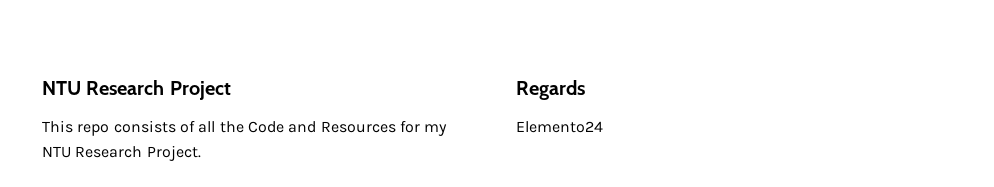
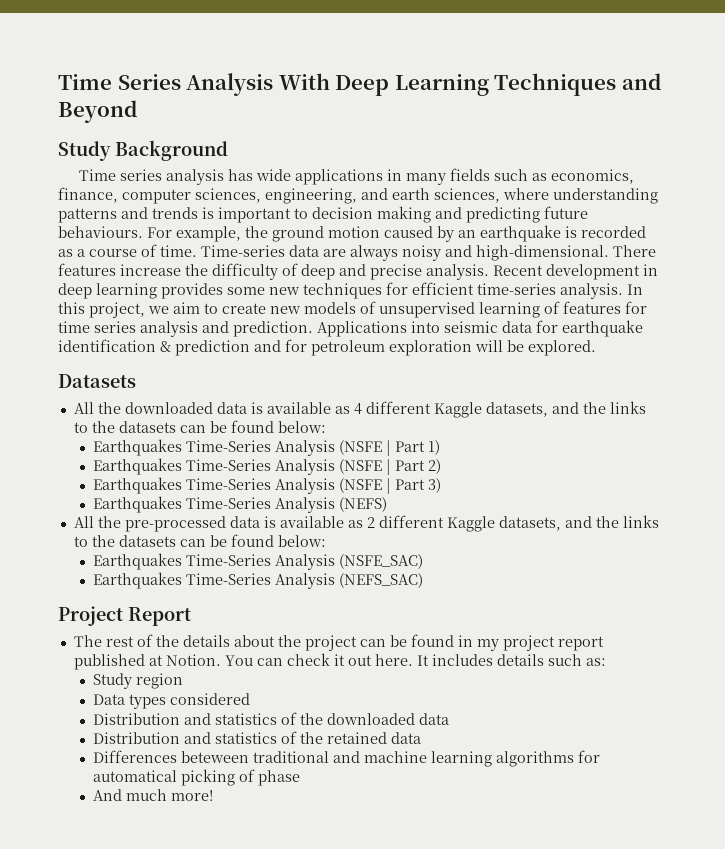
- NTU Research Project
- This repo consists of all the Code and Resources for my NTU Research Project.
- Regards
- Elemento24
+ Time Series Analysis With Deep Learning Techniques and Beyond
+ Study Background
+ Time series analysis has wide applications in many fields such as economics, finance, computer sciences, engineering, and earth sciences, where understanding patterns and trends is important to decision making and predicting future behaviours. For example, the ground motion caused by an earthquake is recorded as a course of time. Time-series data are always noisy and high-dimensional. There features increase the difficulty of deep and precise analysis. Recent development in deep learning provides some new techniques for efficient time-series analysis. In this project, we aim to create new models of unsupervised learning of features for time series analysis and prediction. Applications into seismic data for earthquake identification & prediction and for petroleum exploration will be explored.
+ Datasets
+ All the downloaded data is available as 4 different Kaggle datasets, and the links to the datasets can be found below:
+ Earthquakes Time-Series Analysis (NSFE | Part 1)
+ Earthquakes Time-Series Analysis (NSFE | Part 2)
+ Earthquakes Time-Series Analysis (NSFE | Part 3)
+ Earthquakes Time-Series Analysis (NEFS)
+ All the pre-processed data is available as 2 different Kaggle datasets, and the links to the datasets can be found below:
+ Earthquakes Time-Series Analysis (NSFE_SAC)
+ Earthquakes Time-Series Analysis (NEFS_SAC)
+ Project Report
+ The rest of the details about the project can be found in my project report published at Notion. You can check it out here. It includes details such as:
+ Study region
+ Data types considered
+ Distribution and statistics of the downloaded data
+ Distribution and statistics of the retained data
+ Differences beteween traditional and machine learning algorithms for automatical picking of phase
+ And much more!

